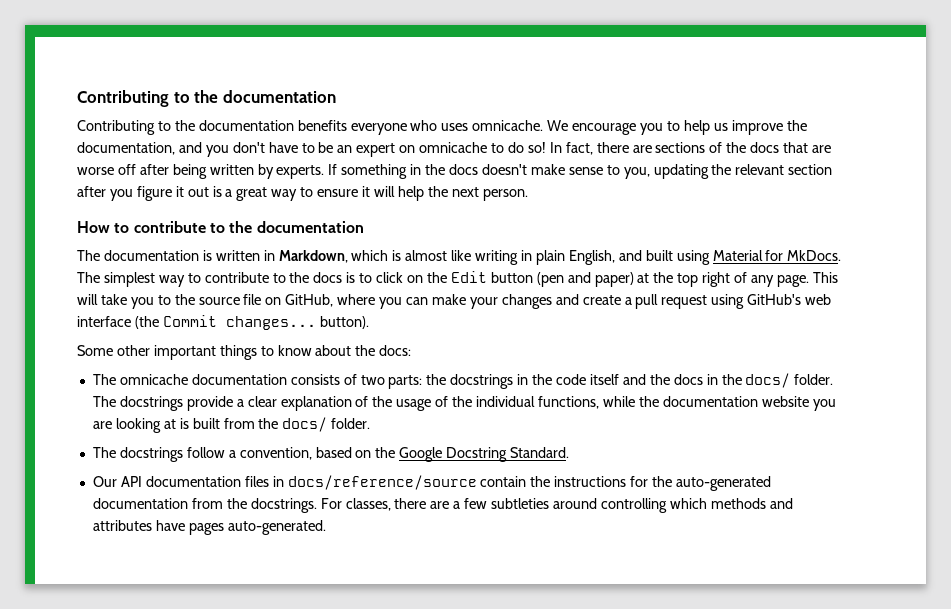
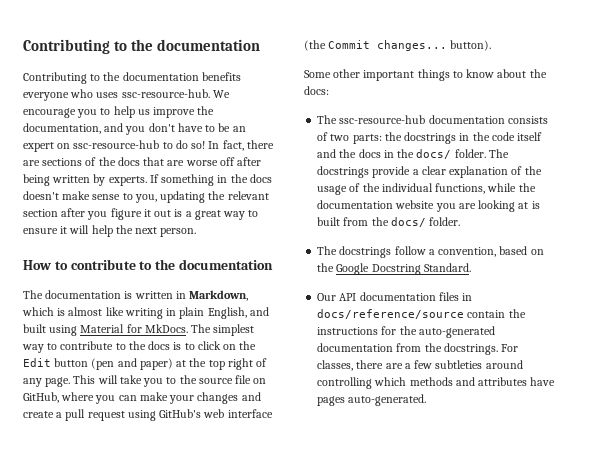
- Contributing to the documentation benefits everyone who uses omnicache.
+ Contributing to the documentation benefits everyone who uses ssc-resource-hub.
- We encourage you to help us improve the documentation, and you don't have to be an expert on omnicache to do so!
+ We encourage you to help us improve the documentation, and you don't have to be an expert on ssc-resource-hub to do so!
- The omnicache documentation consists of two parts: the docstrings in the code itself and the docs in the docs/ folder.
+ The ssc-resource-hub documentation consists of two parts: the docstrings in the code itself and the docs in the docs/ folder.

